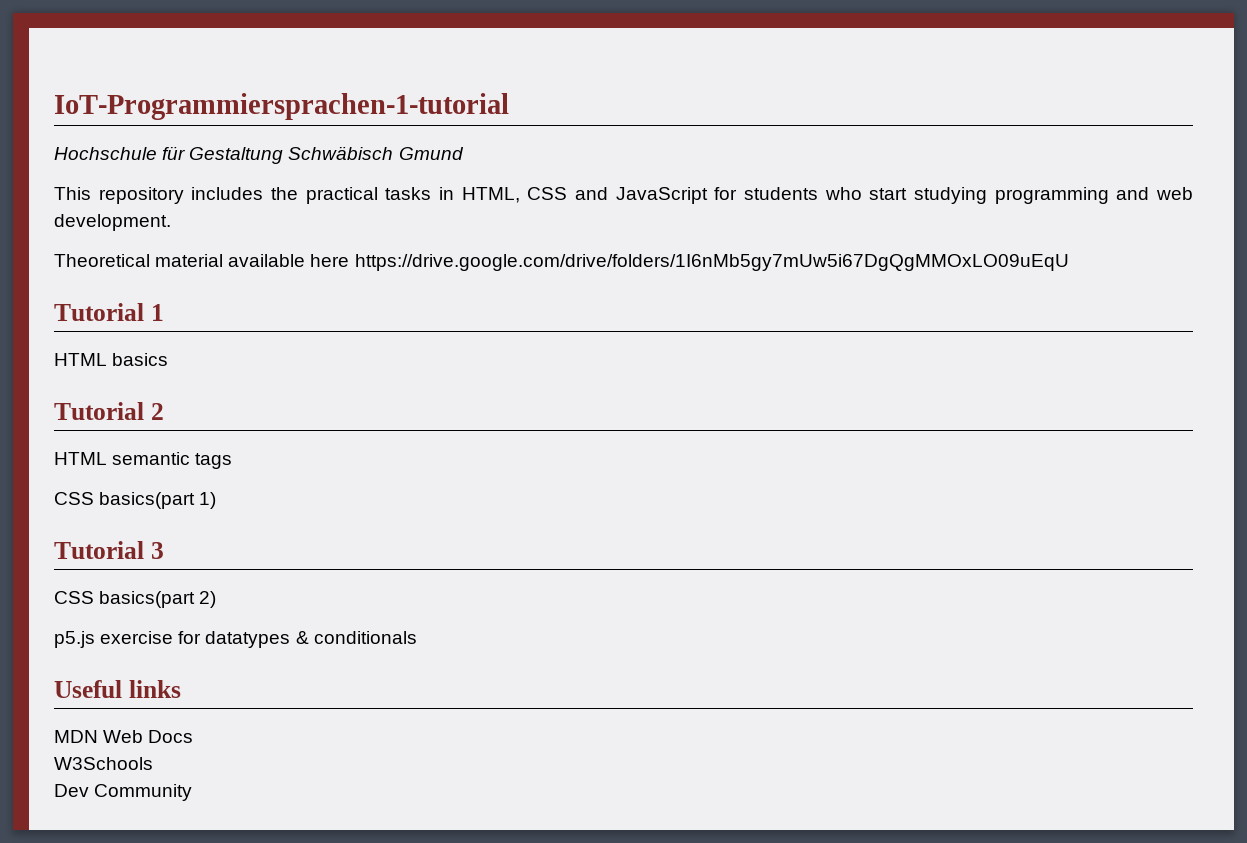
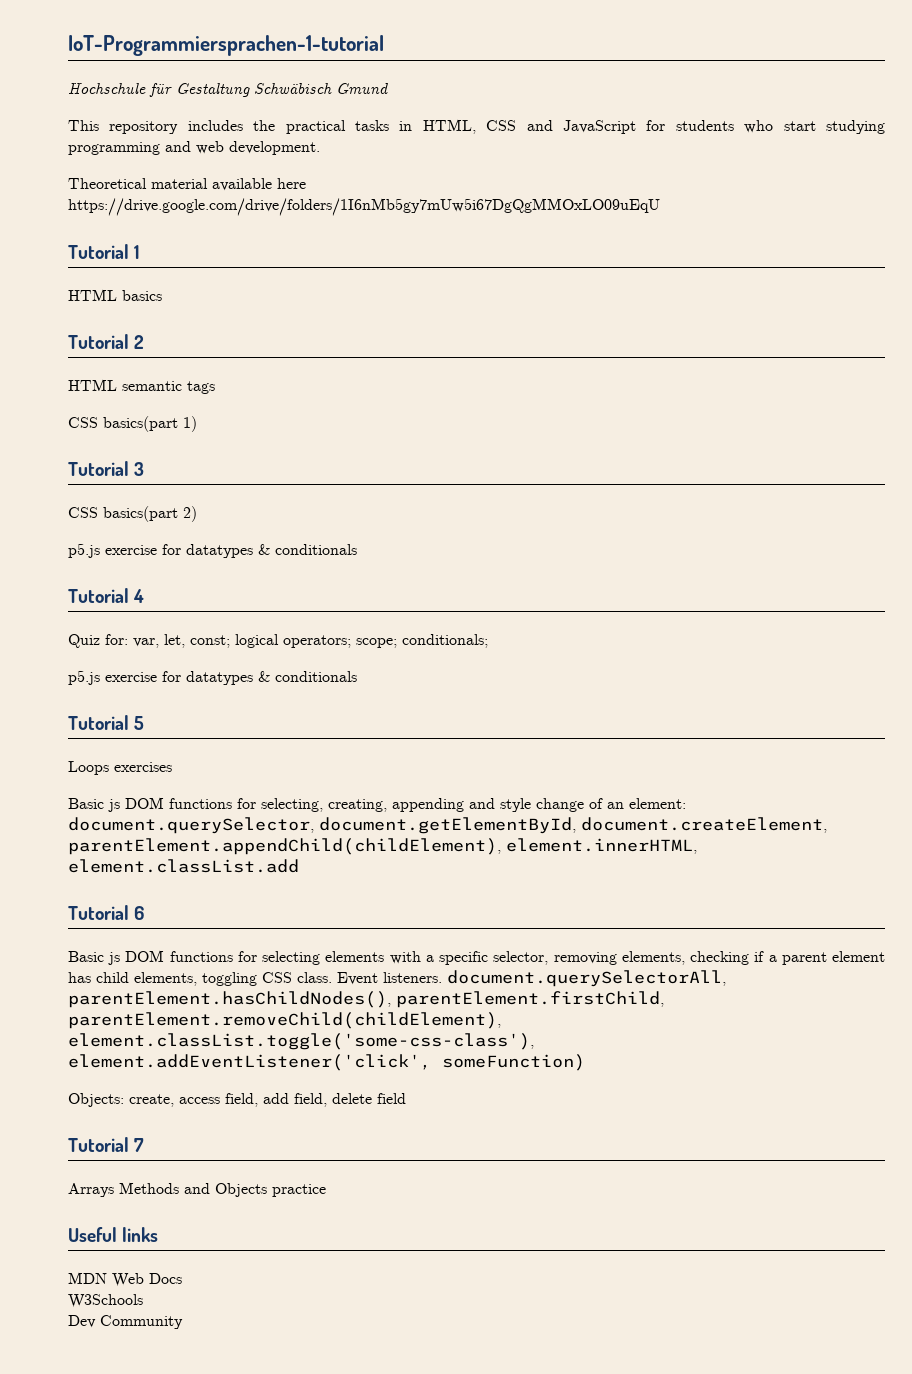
+ Tutorial 4
+ Quiz for: var, let, const; logical operators; scope; conditionals;
+ p5.js exercise for datatypes & conditionals
+ Tutorial 5
+ Loops exercises
+ Basic js DOM functions for selecting, creating, appending and style change of an element: document.querySelector, document.getElementById, document.createElement, parentElement.appendChild(childElement), element.innerHTML, element.classList.add
+ Tutorial 6
+ Basic js DOM functions for selecting elements with a specific selector, removing elements, checking if a parent element has child elements, toggling CSS class. Event listeners. document.querySelectorAll, parentElement.hasChildNodes(), parentElement.firstChild, parentElement.removeChild(childElement), element.classList.toggle('some-css-class'), element.addEventListener('click', someFunction)
+ Objects: create, access field, add field, delete field
+ Tutorial 7
+ Arrays Methods and Objects practice

